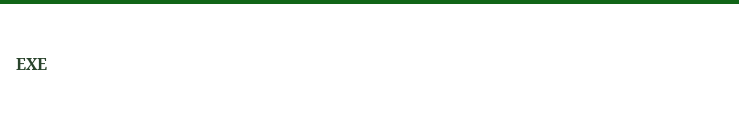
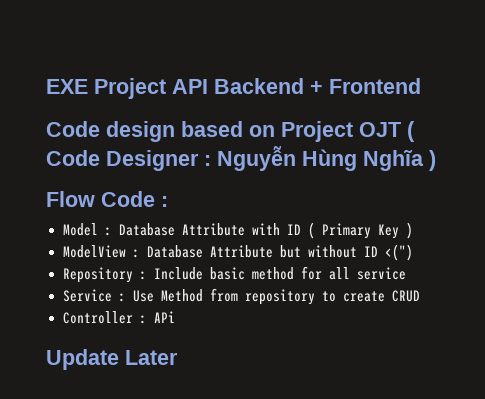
- EXE
+ EXE Project API Backend + Frontend
+ Code design based on Project OJT ( Code Designer : Nguyễn Hùng Nghĩa )
+ Flow Code :
+ Model : Database Attribute with ID ( Primary Key )
+ ModelView : Database Attribute but without ID <(")
+ Repository : Include basic method for all service
+ Service : Use Method from repository to create CRUD
+ Controller : APi
+ Update Later

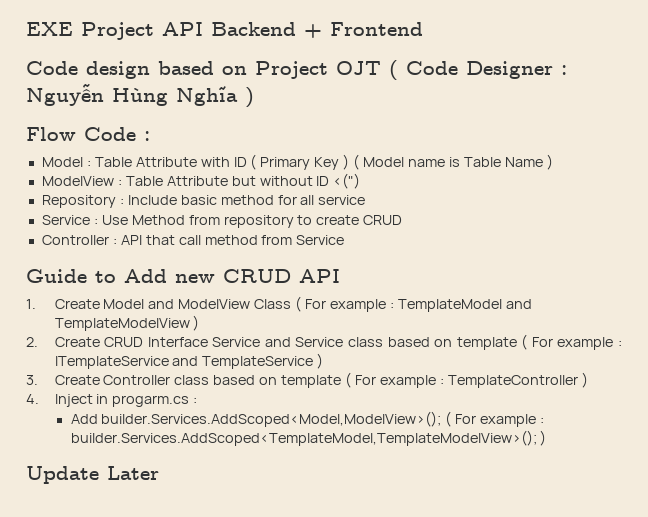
- Model : Database Attribute with ID ( Primary Key )
+ Model : Table Attribute with ID ( Primary Key ) ( Model name is Table Name )
- ModelView : Database Attribute but without ID <(")
+ ModelView : Table Attribute but without ID <(")
- Controller : APi
+ Controller : API that call method from Service
+ Guide to Add new CRUD API
+ 1. Create Model and ModelView Class ( For example : TemplateModel and TemplateModelView )
+ 2. Create CRUD Interface Service and Service class based on template ( For example : ITemplateService and TemplateService )
+ 3. Create Controller class based on template ( For example : TemplateController )
+ 4. Inject in progarm.cs :
+ Add builder.Services.AddScoped<Model,ModelView>(); ( For example : builder.Services.AddScoped<TemplateModel,TemplateModelView>(); )

